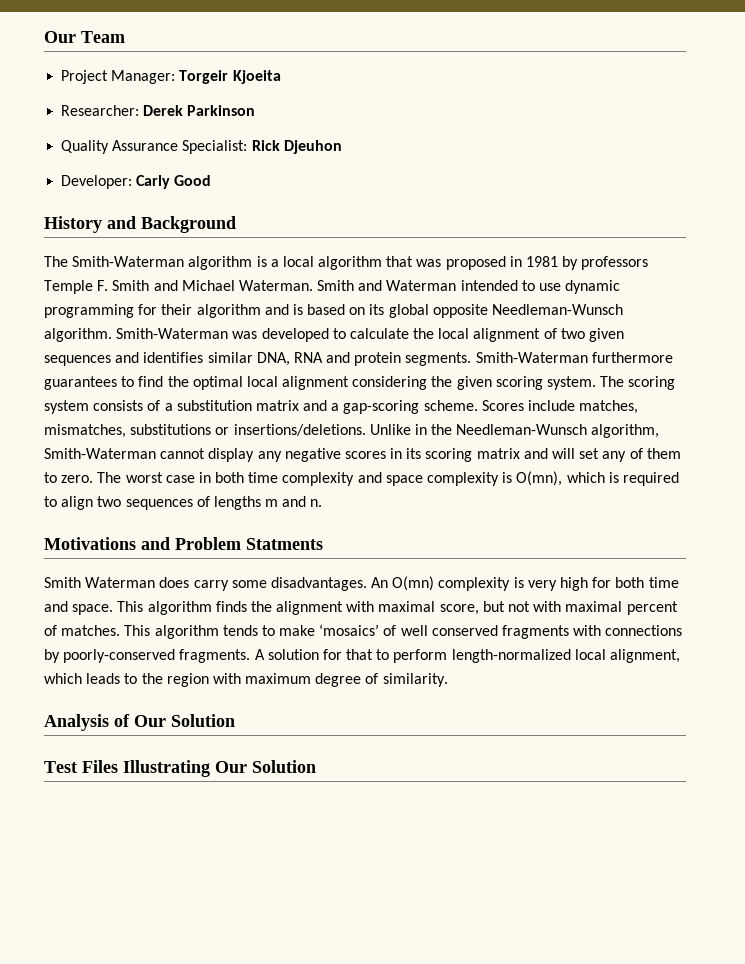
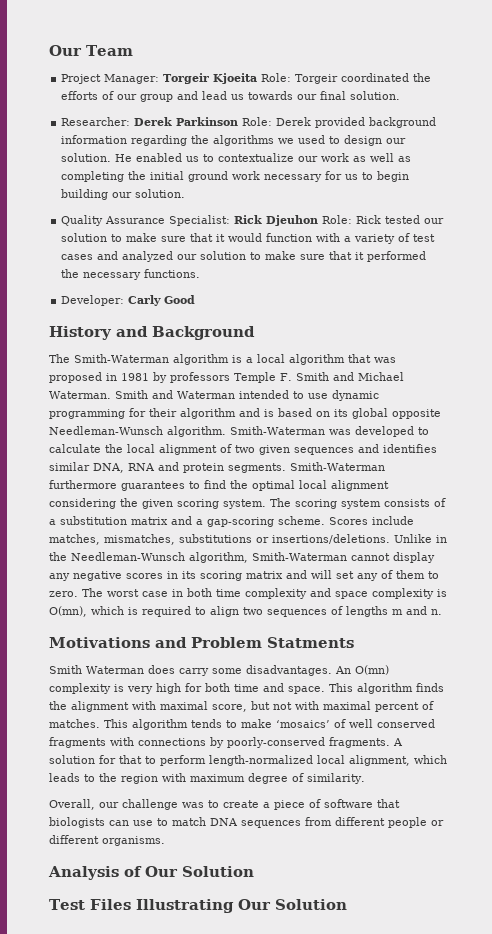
- Project Manager: Torgeir Kjoeita
- Researcher: Derek Parkinson
+ Project Manager: Torgeir Kjoeita Role: Torgeir coordinated the efforts of our group and lead us towards our final solution.
+ Researcher: Derek Parkinson Role: Derek provided background information regarding the algorithms we used to design our solution. He enabled us to contextualize our work as well as completing the initial ground work necessary for us to begin building our solution.
- Quality Assurance Specialist: Rick Djeuhon
+ Quality Assurance Specialist: Rick Djeuhon Role: Rick tested our solution to make sure that it would function with a variety of test cases and analyzed our solution to make sure that it performed the necessary functions.
+ Overall, our challenge was to create a piece of software that biologists can use to match DNA sequences from different people or different organisms.

